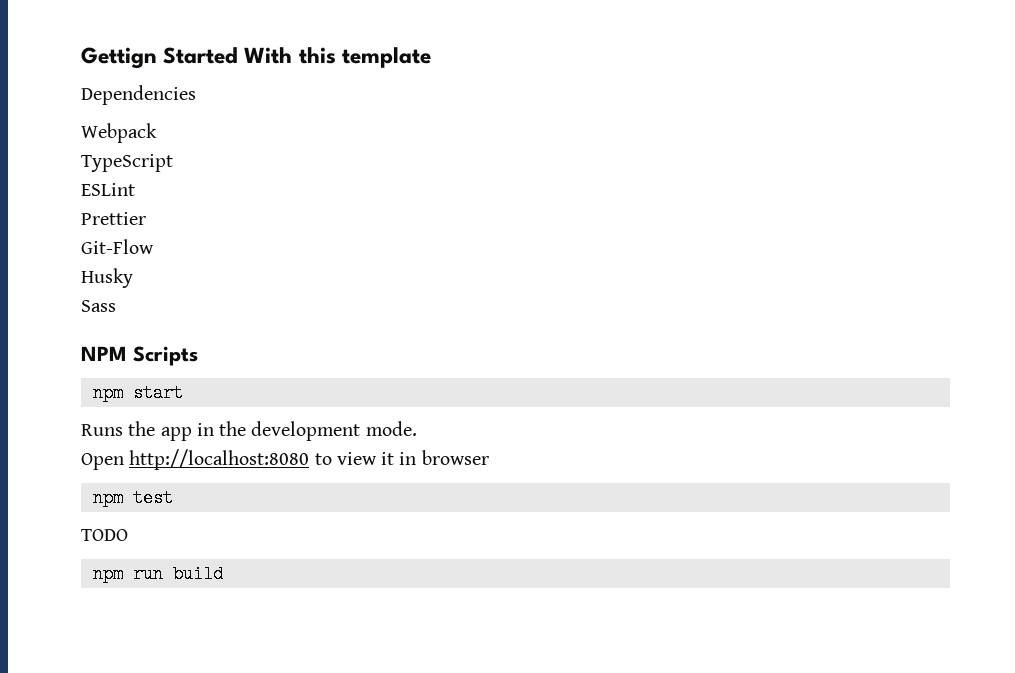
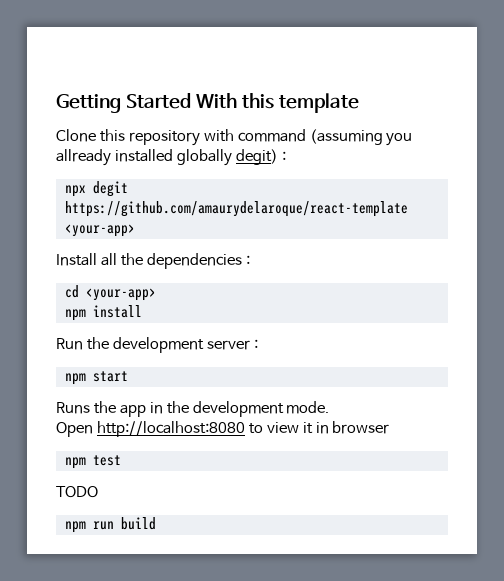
- Gettign Started With this template
+ Getting Started With this template
- Dependencies
- Webpack
- TypeScript
- ESLint
- Prettier
- Git-Flow
- Husky
- Sass
- NPM Scripts
+ Clone this repository with command (assuming you allready installed globally degit) :
+ npx degit https://github.com/amaurydelaroque/react-template <your-app>
+ Install all the dependencies :
+ cd <your-app>
+ npm install
+ Run the development server :

